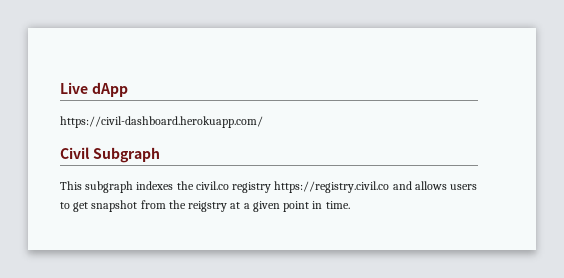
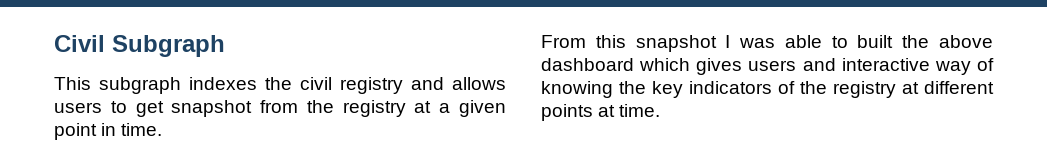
- Live dApp
- https://civil-dashboard.herokuapp.com/
- This subgraph indexes the civil.co registry https://registry.civil.co and allows users to get snapshot from the reigstry at a given point in time.
+ This subgraph indexes the civil registry and allows users to get snapshot from the registry at a given point in time.
+ From this snapshot I was able to built the above dashboard which gives users and interactive way of knowing the key indicators of the registry at different points at time.

